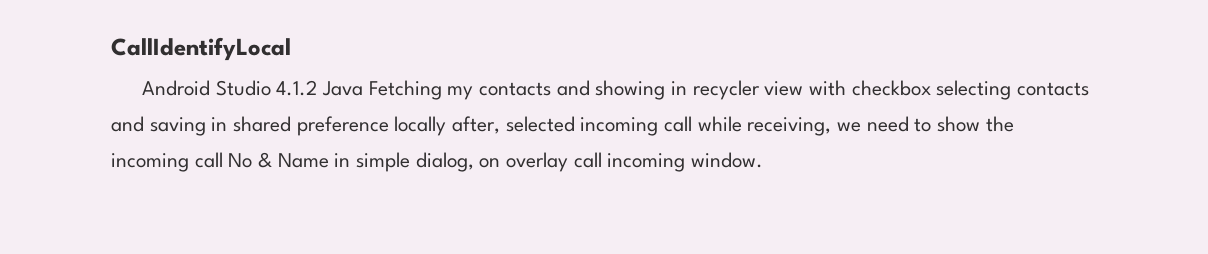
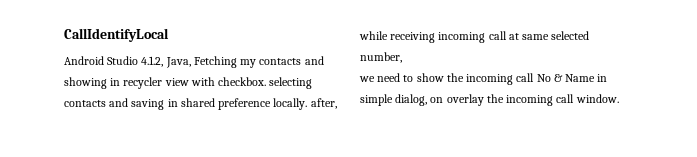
- Android Studio 4.1.2 Java Fetching my contacts and showing in recycler view with checkbox selecting contacts and saving in shared preference locally after, selected incoming call while receiving, we need to show the incoming call No & Name in simple dialog, on overlay call incoming window.
+ Android Studio 4.1.2, Java, Fetching my contacts and showing in recycler view with checkbox. selecting contacts and saving in shared preference locally. after, while receiving incoming call at same selected number,
+ we need to show the incoming call No & Name in simple dialog, on overlay the incoming call window.

